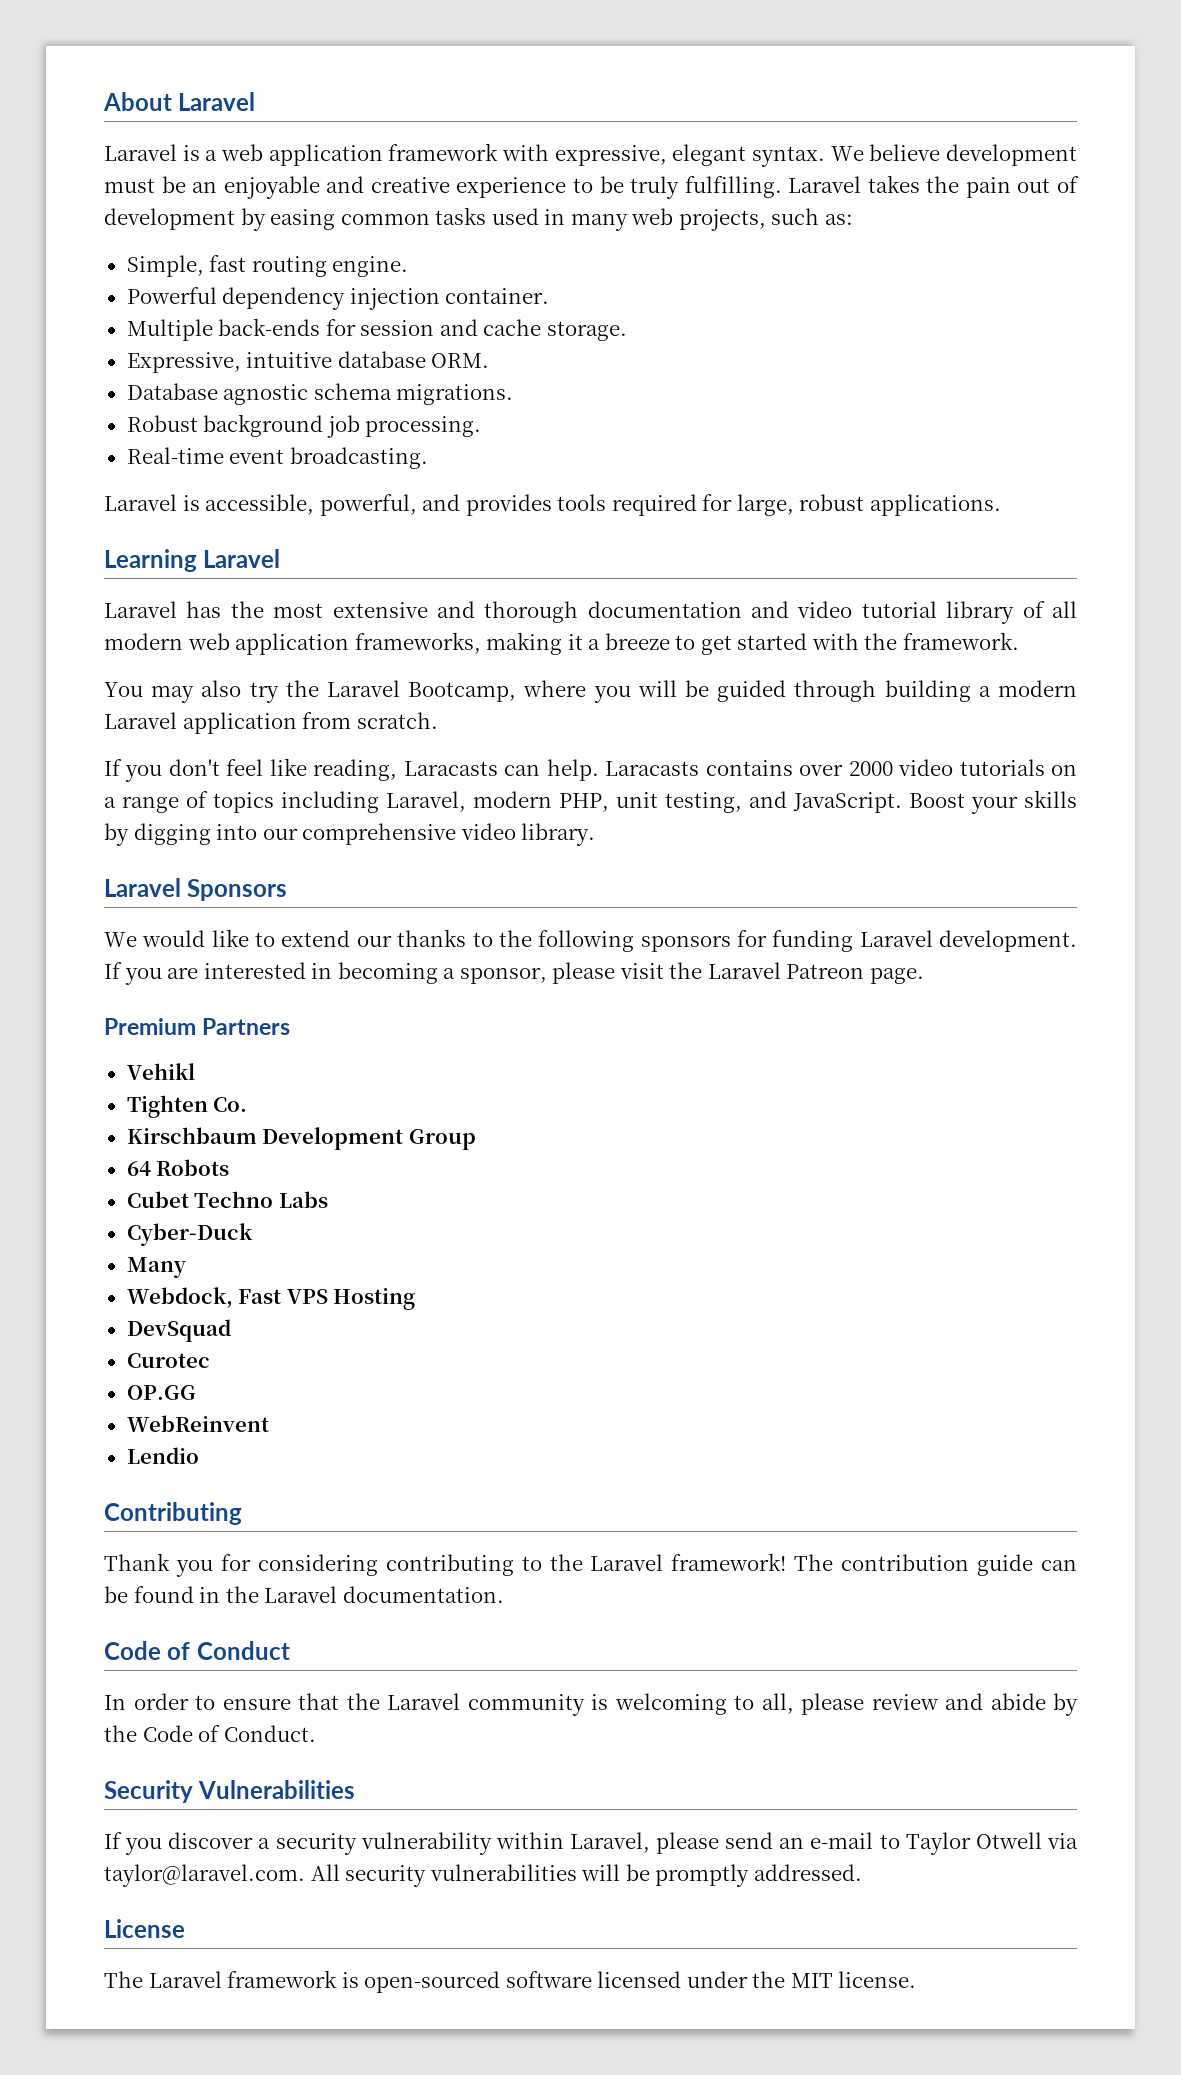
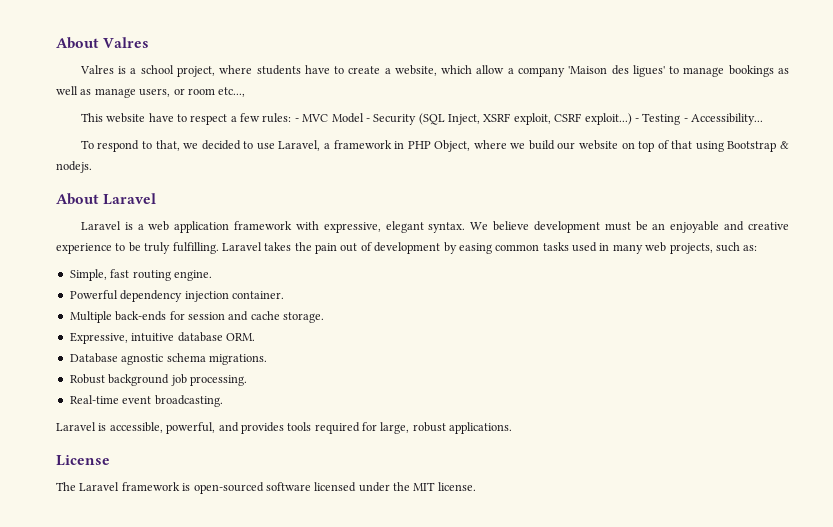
+ About Valres
+ Valres is a school project, where students have to create a website, which allow a company 'Maison des ligues' to manage bookings as well as manage users, or room etc...,
+ This website have to respect a few rules: - MVC Model - Security (SQL Inject, XSRF exploit, CSRF exploit...) - Testing - Accessibility...
+ To respond to that, we decided to use Laravel, a framework in PHP Object, where we build our website on top of that using Bootstrap & nodejs.
- Learning Laravel
- Laravel has the most extensive and thorough documentation and video tutorial library of all modern web application frameworks, making it a breeze to get started with the framework.
- You may also try the Laravel Bootcamp, where you will be guided through building a modern Laravel application from scratch.
- If you don't feel like reading, Laracasts can help. Laracasts contains over 2000 video tutorials on a range of topics including Laravel, modern PHP, unit testing, and JavaScript. Boost your skills by digging into our comprehensive video library.
- Laravel Sponsors
- We would like to extend our thanks to the following sponsors for funding Laravel development. If you are interested in becoming a sponsor, please visit the Laravel Patreon page.
- Premium Partners
- Vehikl
- Tighten Co.
- Kirschbaum Development Group
- 64 Robots
- Cubet Techno Labs
- Cyber-Duck
- Many
- Webdock, Fast VPS Hosting
- DevSquad
- Curotec
- OP.GG
- WebReinvent
- Lendio
- Contributing
- Thank you for considering contributing to the Laravel framework! The contribution guide can be found in the Laravel documentation.
- Code of Conduct
- In order to ensure that the Laravel community is welcoming to all, please review and abide by the Code of Conduct.
- Security Vulnerabilities
- If you discover a security vulnerability within Laravel, please send an e-mail to Taylor Otwell via taylor@laravel.com. All security vulnerabilities will be promptly addressed.

